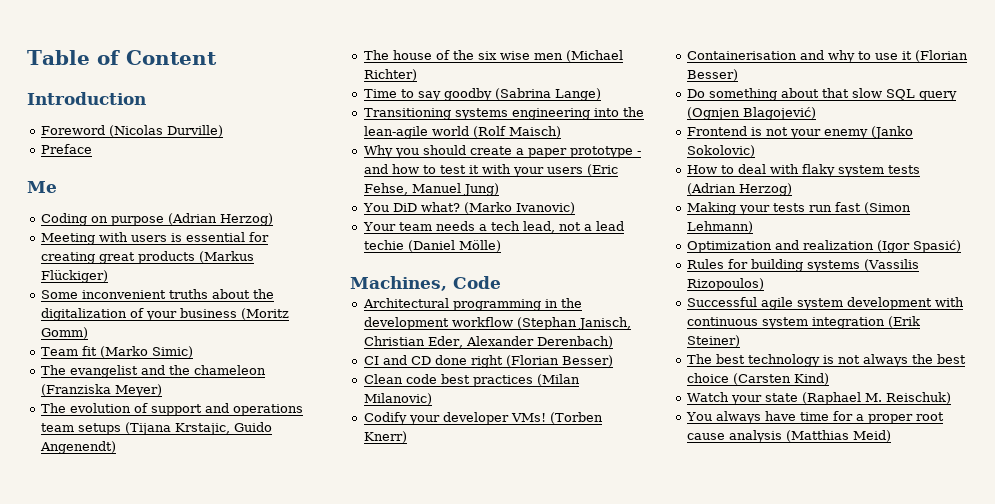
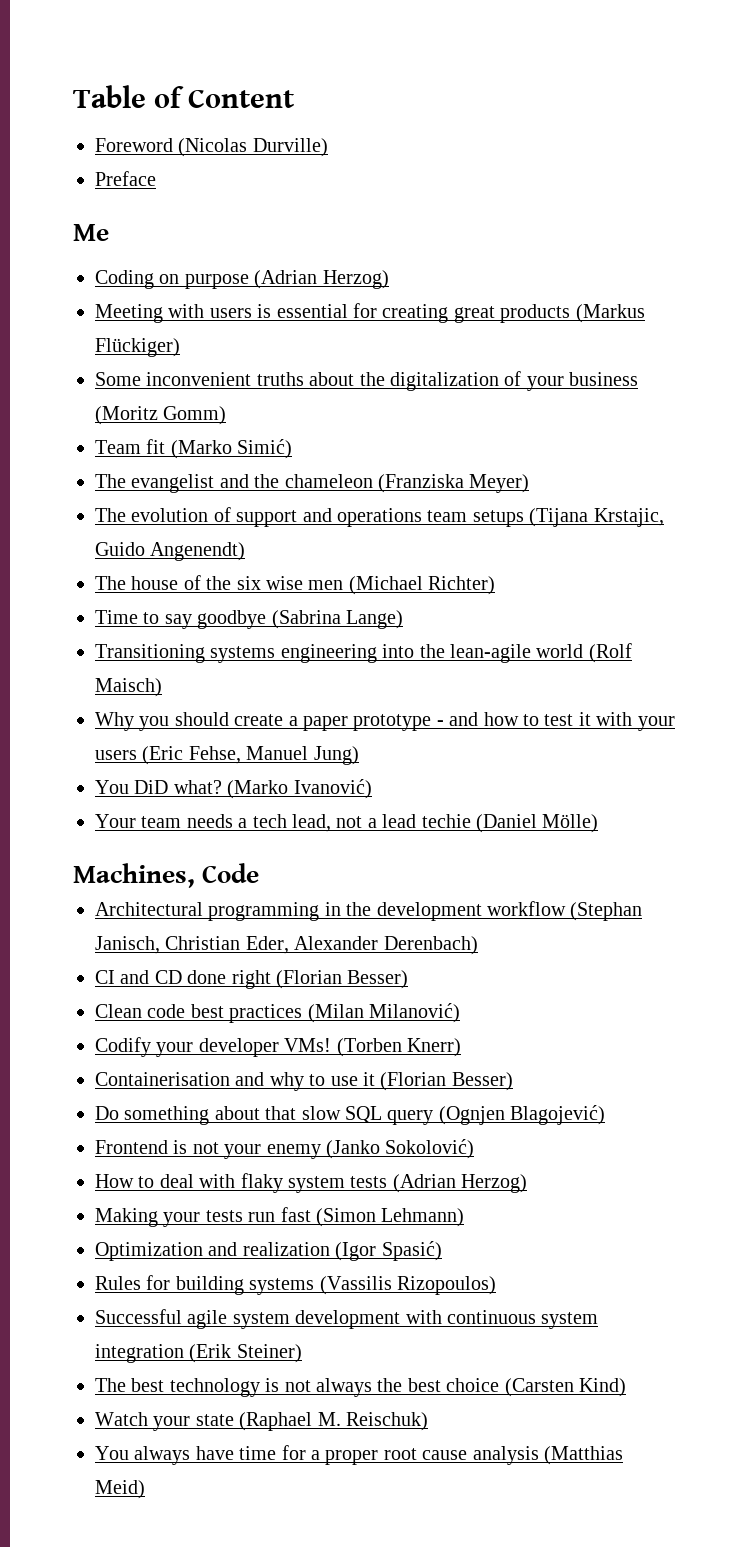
- Introduction
- Team fit (Marko Simic)
+ Team fit (Marko Simić)
- Time to say goodby (Sabrina Lange)
+ Time to say goodbye (Sabrina Lange)
- (Marko Ivanovic)
+ (Marko Ivanović)
- Clean code best practices (Milan Milanovic)
+ Clean code best practices (Milan Milanović)
- Frontend is not your enemy (Janko Sokolovic)
+ Frontend is not your enemy (Janko Sokolović)

